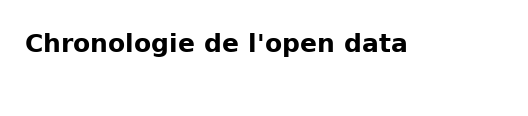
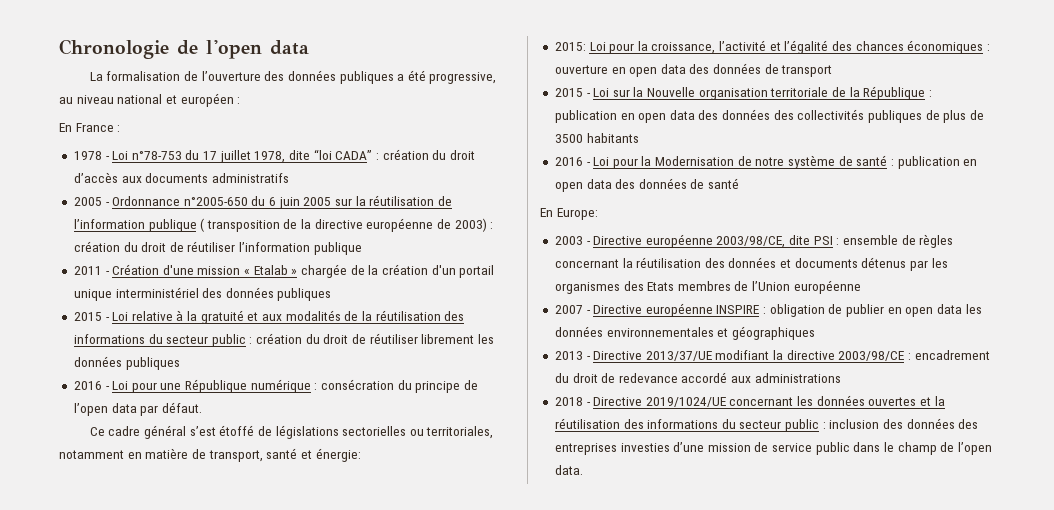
+ La formalisation de l’ouverture des données publiques a été progressive, au niveau national et européen :
+ En France :
+ 1978 - Loi n°78-753 du 17 juillet 1978, dite “loi CADA” : création du droit d’accès aux documents administratifs
+ 2005 - Ordonnance n°2005-650 du 6 juin 2005 sur la réutilisation de l’information publique ( transposition de la directive européenne de 2003) : création du droit de réutiliser l’information publique
+ 2011 - Création d'une mission « Etalab » chargée de la création d'un portail unique interministériel des données publiques
+ 2015 - Loi relative à la gratuité et aux modalités de la réutilisation des informations du secteur public : création du droit de réutiliser librement les données publiques
+ 2016 - Loi pour une République numérique : consécration du principe de l’open data par défaut.
+ Ce cadre général s’est étoffé de législations sectorielles ou territoriales, notamment en matière de transport, santé et énergie:
+ 2015: Loi pour la croissance, l’activité et l’égalité des chances économiques : ouverture en open data des données de transport
+ 2015 - Loi sur la Nouvelle organisation territoriale de la République : publication en open data des données des collectivités publiques de plus de 3500 habitants
+ 2016 - Loi pour la Modernisation de notre système de santé : publication en open data des données de santé
+ En Europe:
+ 2003 - Directive européenne 2003/98/CE, dite PSI : ensemble de règles concernant la réutilisation des données et documents détenus par les organismes des Etats membres de l’Union européenne
+ 2007 - Directive européenne INSPIRE : obligation de publier en open data les données environnementales et géographiques
+ 2013 - Directive 2013/37/UE modifiant la directive 2003/98/CE : encadrement du droit de redevance accordé aux administrations
+ 2018 - Directive 2019/1024/UE concernant les données ouvertes et la réutilisation des informations du secteur public : inclusion des données des entreprises investies d’une mission de service public dans le champ de l’open data.

